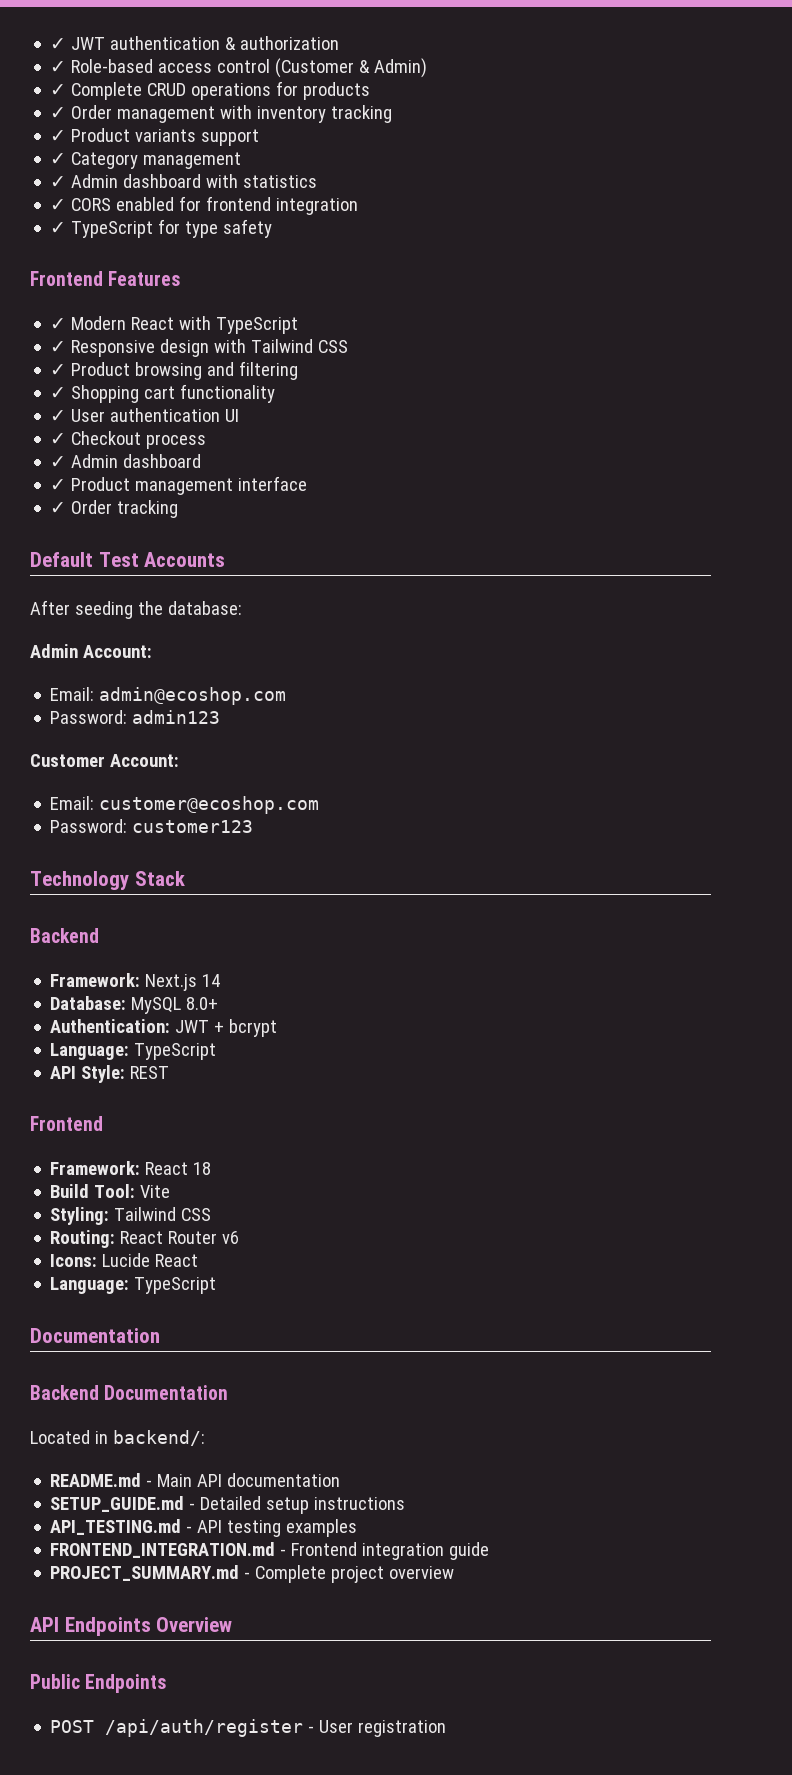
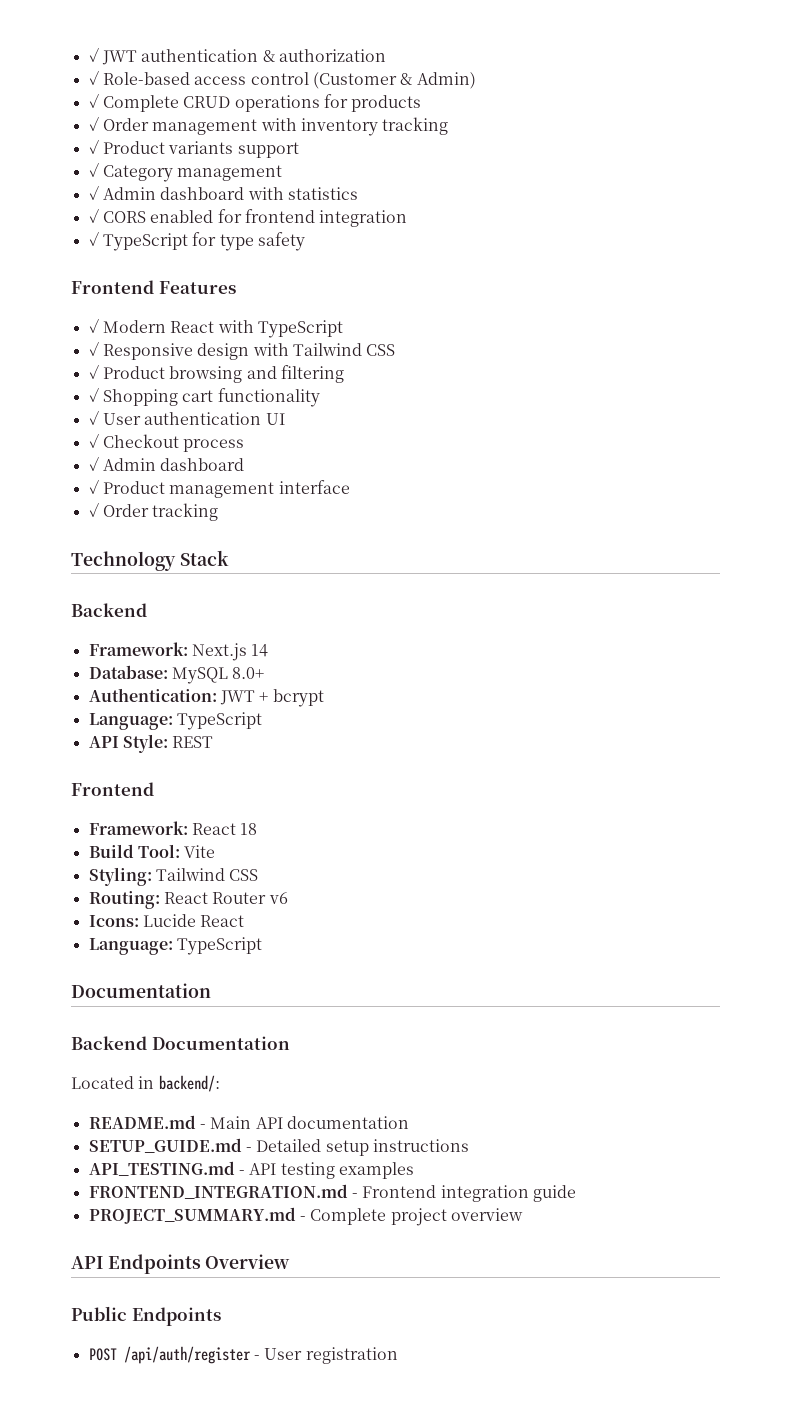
- Default Test Accounts
- After seeding the database:
- Admin Account:
- Email: admin@ecoshop.com
- Password: admin123
- Customer Account:
- Email: customer@ecoshop.com
- Password: customer123

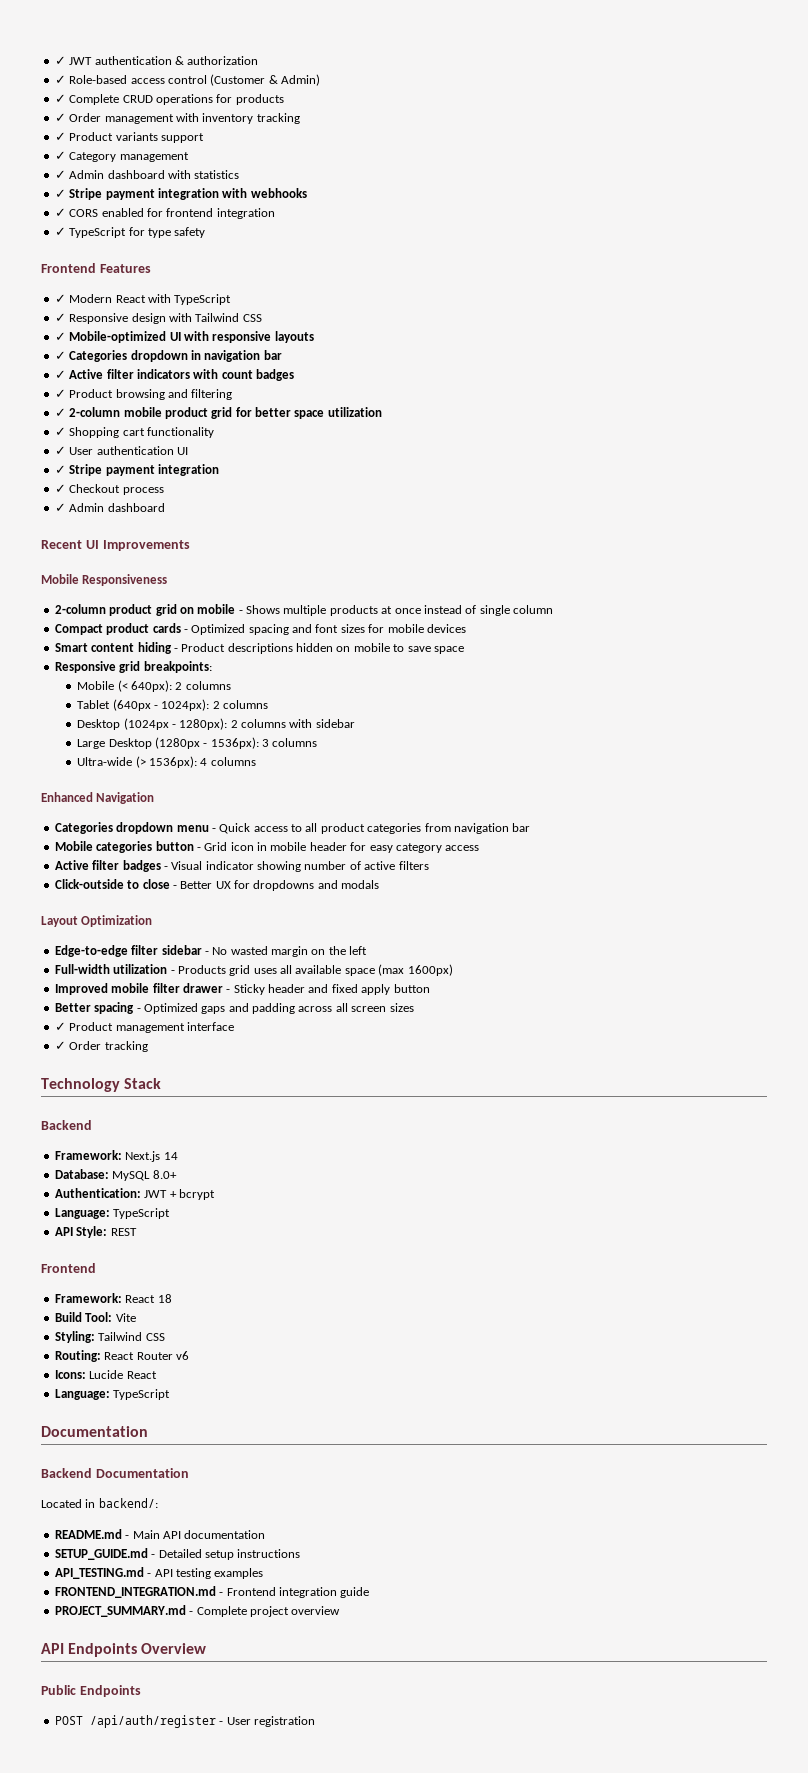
+ ✓ Stripe payment integration with webhooks
+ ✓ Mobile-optimized UI with responsive layouts
+ ✓ Categories dropdown in navigation bar
+ ✓ Active filter indicators with count badges
+ ✓ 2-column mobile product grid for better space utilization
  ✓ User authentication UI
+ ✓ Stripe payment integration
+ Recent UI Improvements
+ Mobile Responsiveness
+ 2-column product grid on mobile - Shows multiple products at once instead of single column
+ Compact product cards - Optimized spacing and font sizes for mobile devices
+ Smart content hiding - Product descriptions hidden on mobile to save space
+ Responsive grid breakpoints:
+ Mobile (< 640px): 2 columns
+ Tablet (640px - 1024px): 2 columns
+ Desktop (1024px - 1280px): 2 columns with sidebar
+ Large Desktop (1280px - 1536px): 3 columns
+ Ultra-wide (> 1536px): 4 columns
+ Enhanced Navigation
+ Categories dropdown menu - Quick access to all product categories from navigation bar
+ Mobile categories button - Grid icon in mobile header for easy category access
+ Active filter badges - Visual indicator showing number of active filters
+ Click-outside to close - Better UX for dropdowns and modals
+ Layout Optimization
+ Edge-to-edge filter sidebar - No wasted margin on the left
+ Full-width utilization - Products grid uses all available space (max 1600px)
+ Improved mobile filter drawer - Sticky header and fixed apply button
+ Better spacing - Optimized gaps and padding across all screen sizes

